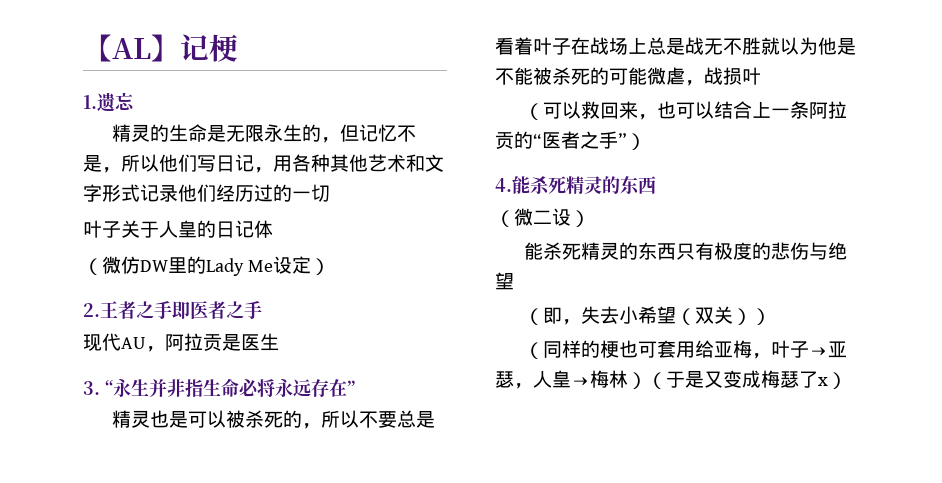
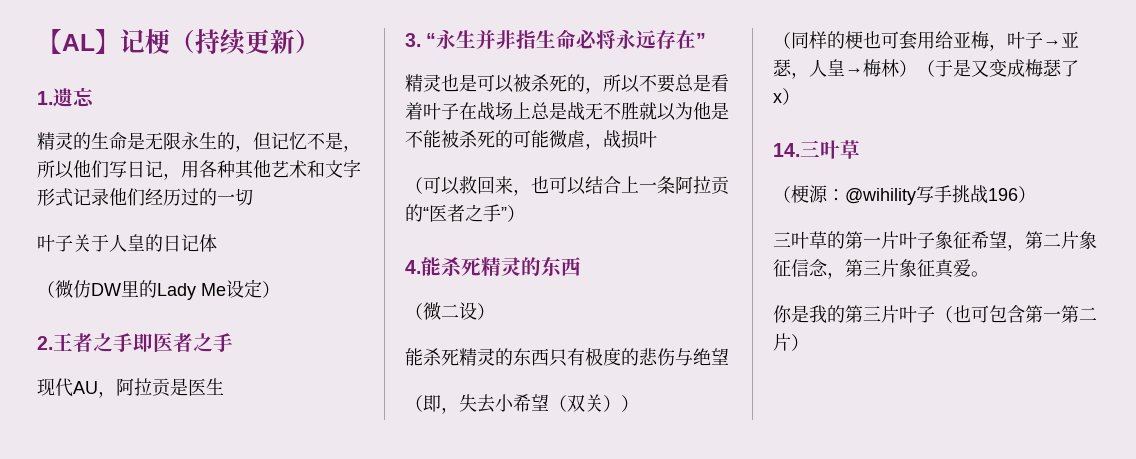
- 【AL】记梗
+ 【AL】记梗（持续更新）
+ 14.三叶草
+ （梗源：@wihility写手挑战196）
+ 三叶草的第一片叶子象征希望，第二片象征信念，第三片象征真爱。
+ 你是我的第三片叶子（也可包含第一第二片）

